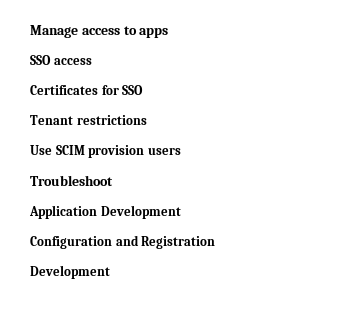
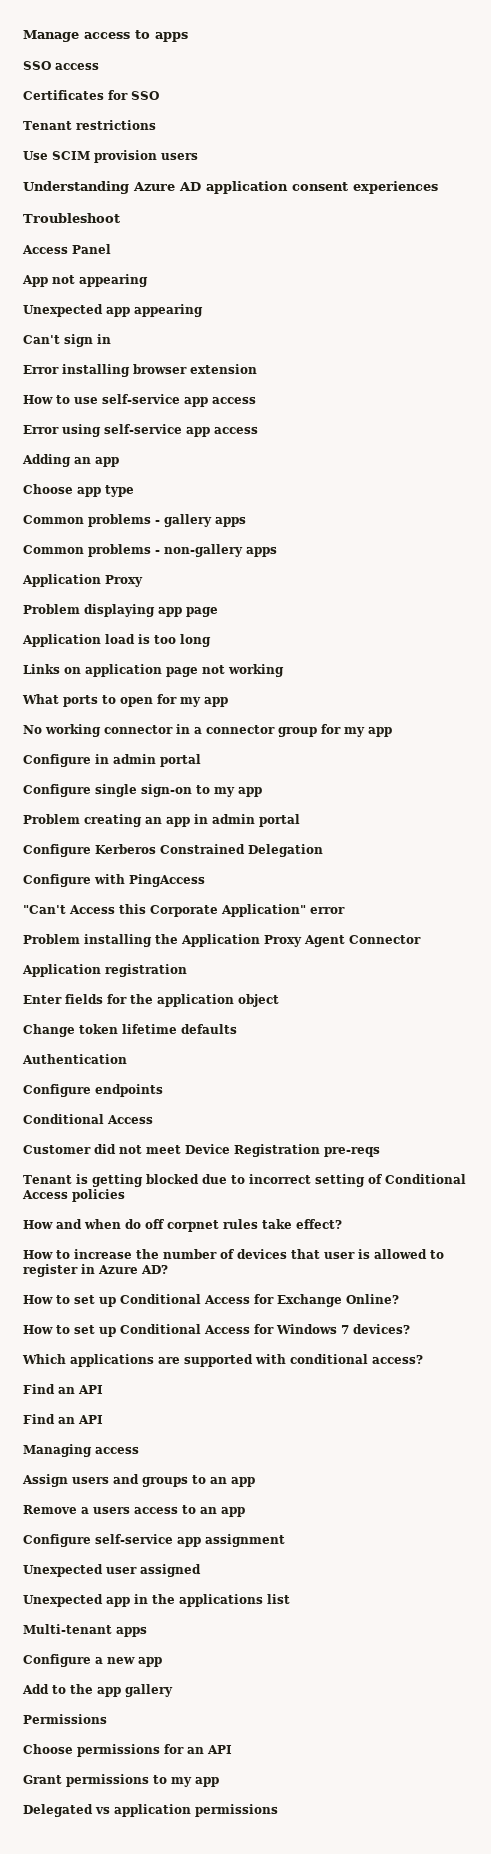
+ Understanding Azure AD application consent experiences
  Troubleshoot
- Application Development
- Configuration and Registration
- Development
+ Access Panel
+ App not appearing
+ Unexpected app appearing
+ Can't sign in
+ Error installing browser extension
+ How to use self-service app access
+ Error using self-service app access
+ Adding an app
+ Choose app type
+ Common problems - gallery apps
+ Common problems - non-gallery apps
+ Application Proxy
+ Problem displaying app page
+ Application load is too long
+ Links on application page not working
+ What ports to open for my app
+ No working connector in a connector group for my app
+ Configure in admin portal
+ Configure single sign-on to my app
+ Problem creating an app in admin portal
+ Configure Kerberos Constrained Delegation
+ Configure with PingAccess
+ "Can't Access this Corporate Application" error
+ Problem installing the Application Proxy Agent Connector
+ Application registration
+ Enter fields for the application object
+ Change token lifetime defaults
+ Authentication
+ Configure endpoints
+ Conditional Access
+ Customer did not meet Device Registration pre-reqs
+ Tenant is getting blocked due to incorrect setting of Conditional Access policies
+ How and when do off corpnet rules take effect?
+ How to increase the number of devices that user is allowed to register in Azure AD?
+ How to set up Conditional Access for Exchange Online?
+ How to set up Conditional Access for Windows 7 devices?
+ Which applications are supported with conditional access?
+ Find an API
+ Find an API
+ Managing access
+ Assign users and groups to an app
+ Remove a users access to an app
+ Configure self-service app assignment
+ Unexpected user assigned
+ Unexpected app in the applications list
+ Multi-tenant apps
+ Configure a new app
+ Add to the app gallery
+ Permissions
+ Choose permissions for an API
+ Grant permissions to my app
+ Delegated vs application permissions

